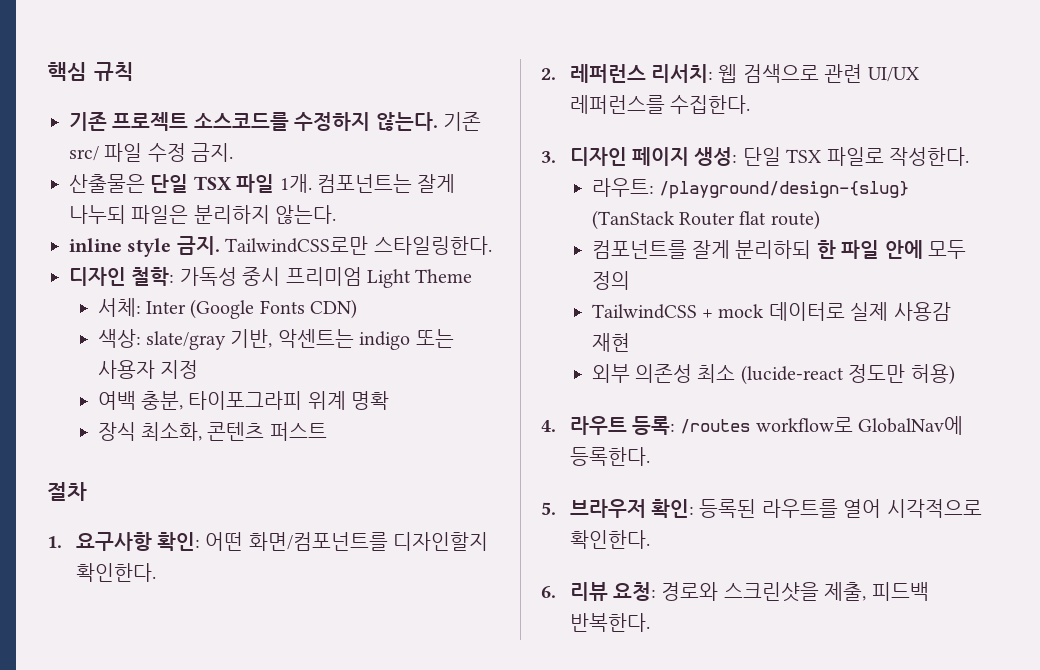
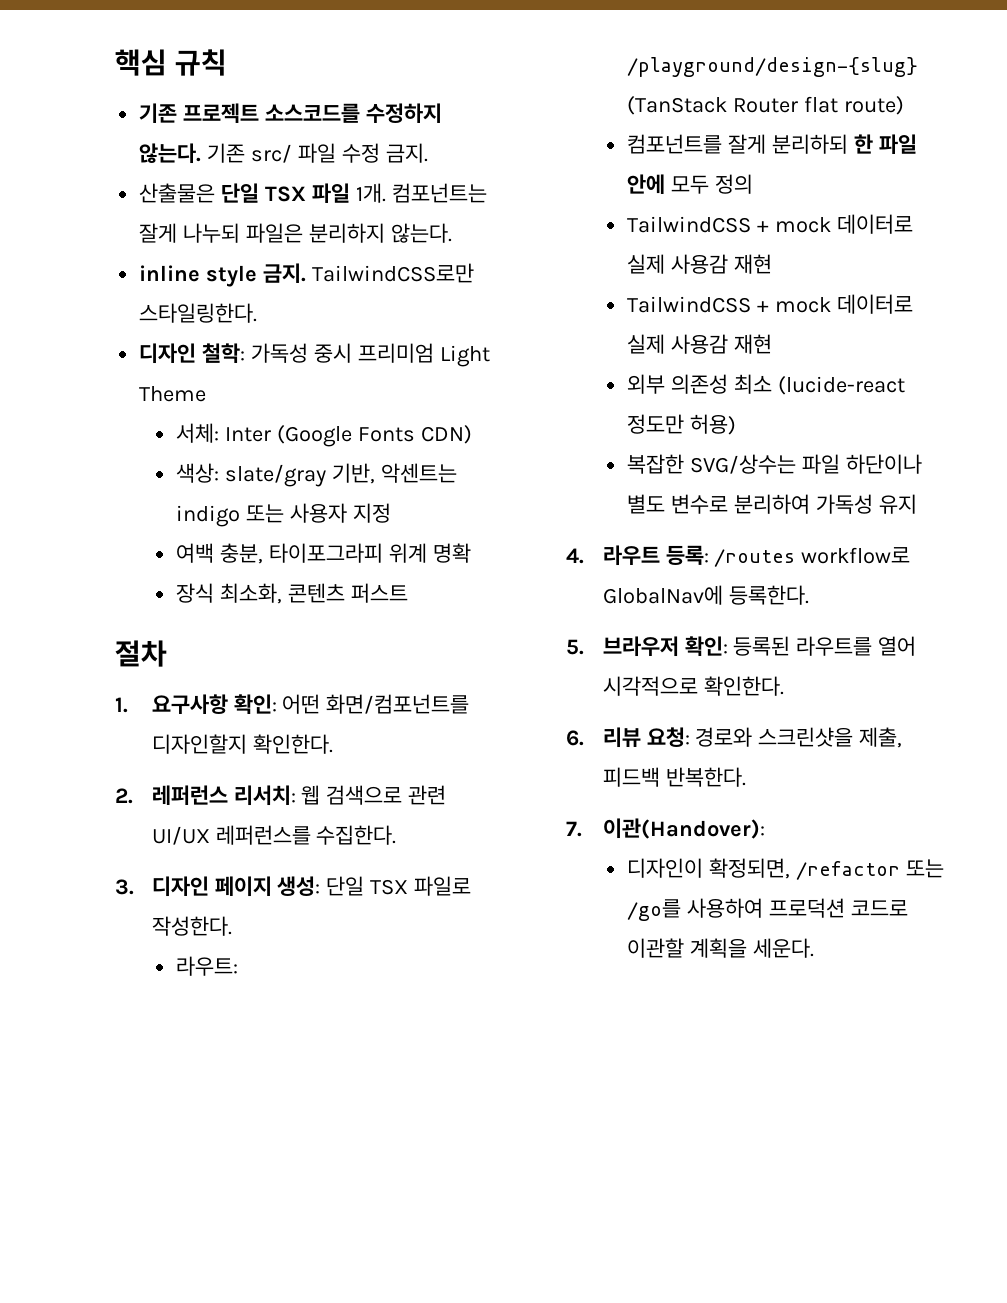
  컴포넌트를 잘게 분리하되 한 파일 안에 모두 정의
+ TailwindCSS + mock 데이터로 실제 사용감 재현
+ 복잡한 SVG/상수는 파일 하단이나 별도 변수로 분리하여 가독성 유지
+ 7. 이관(Handover):
+ 디자인이 확정되면, /refactor 또는 /go를 사용하여 프로덕션 코드로 이관할 계획을 세운다.

